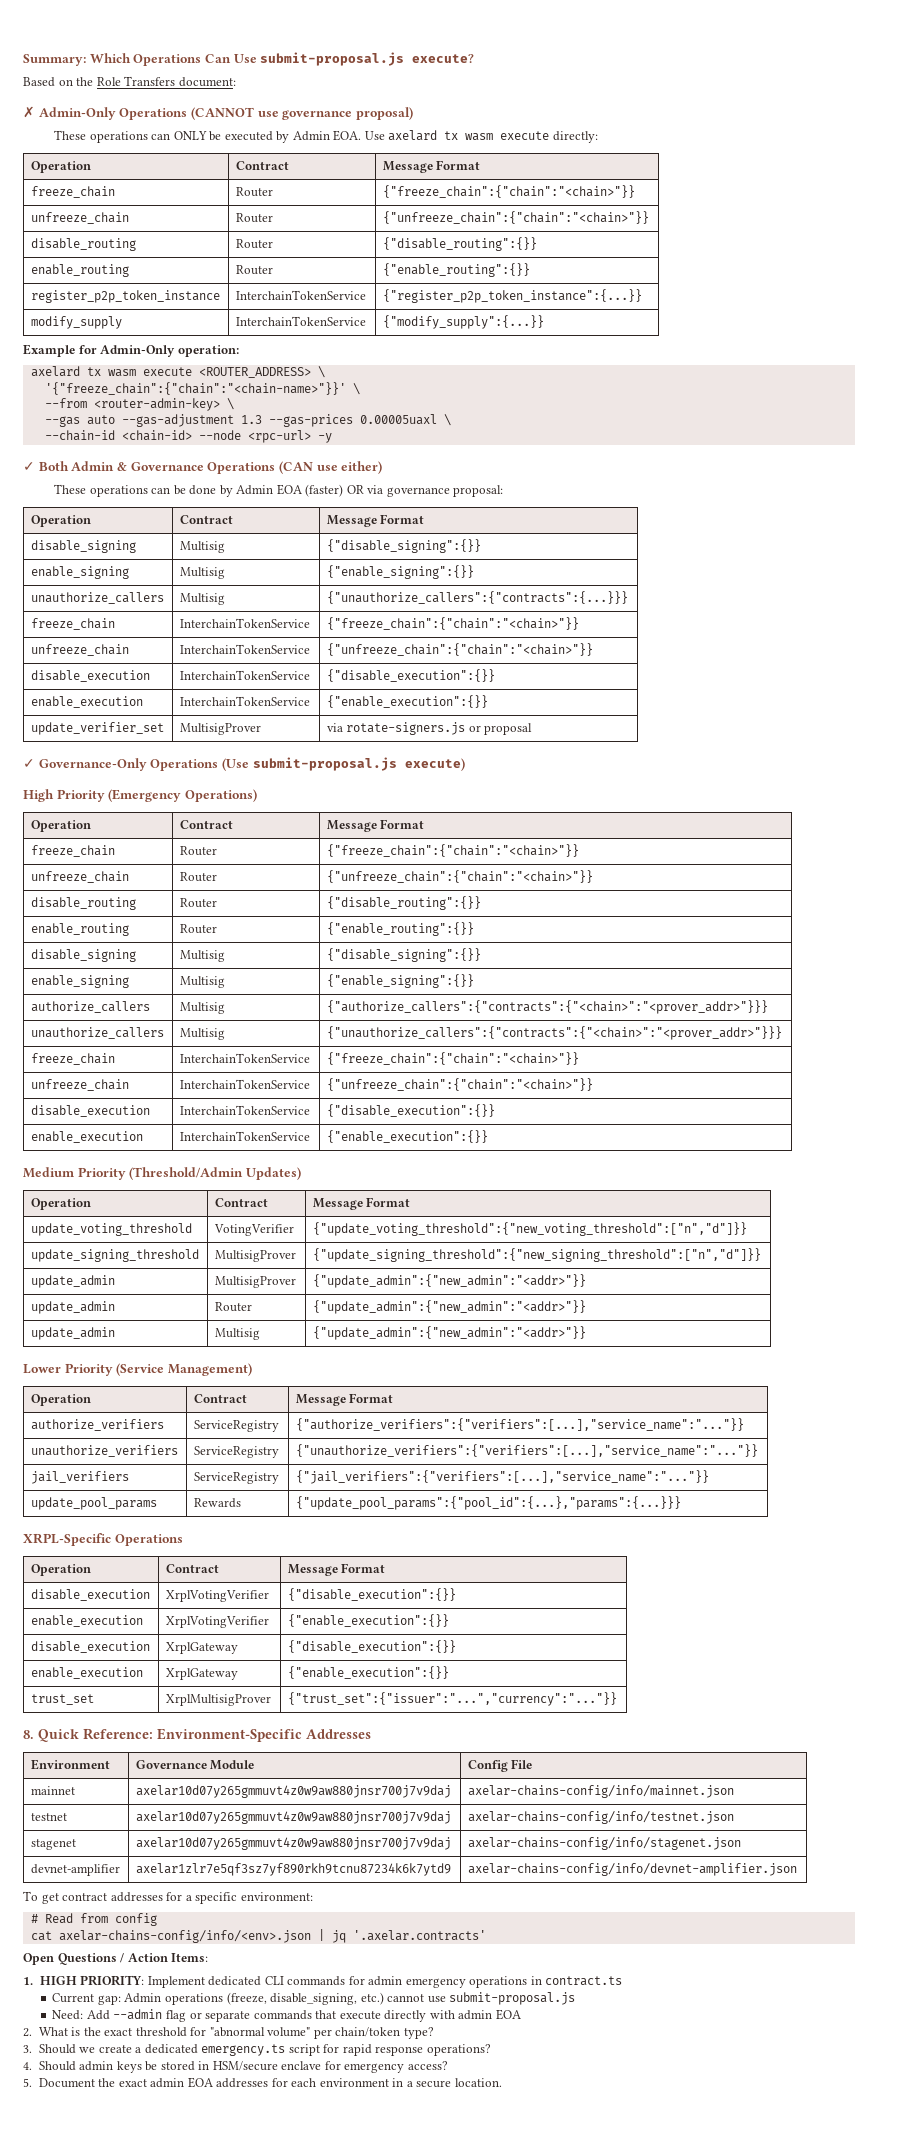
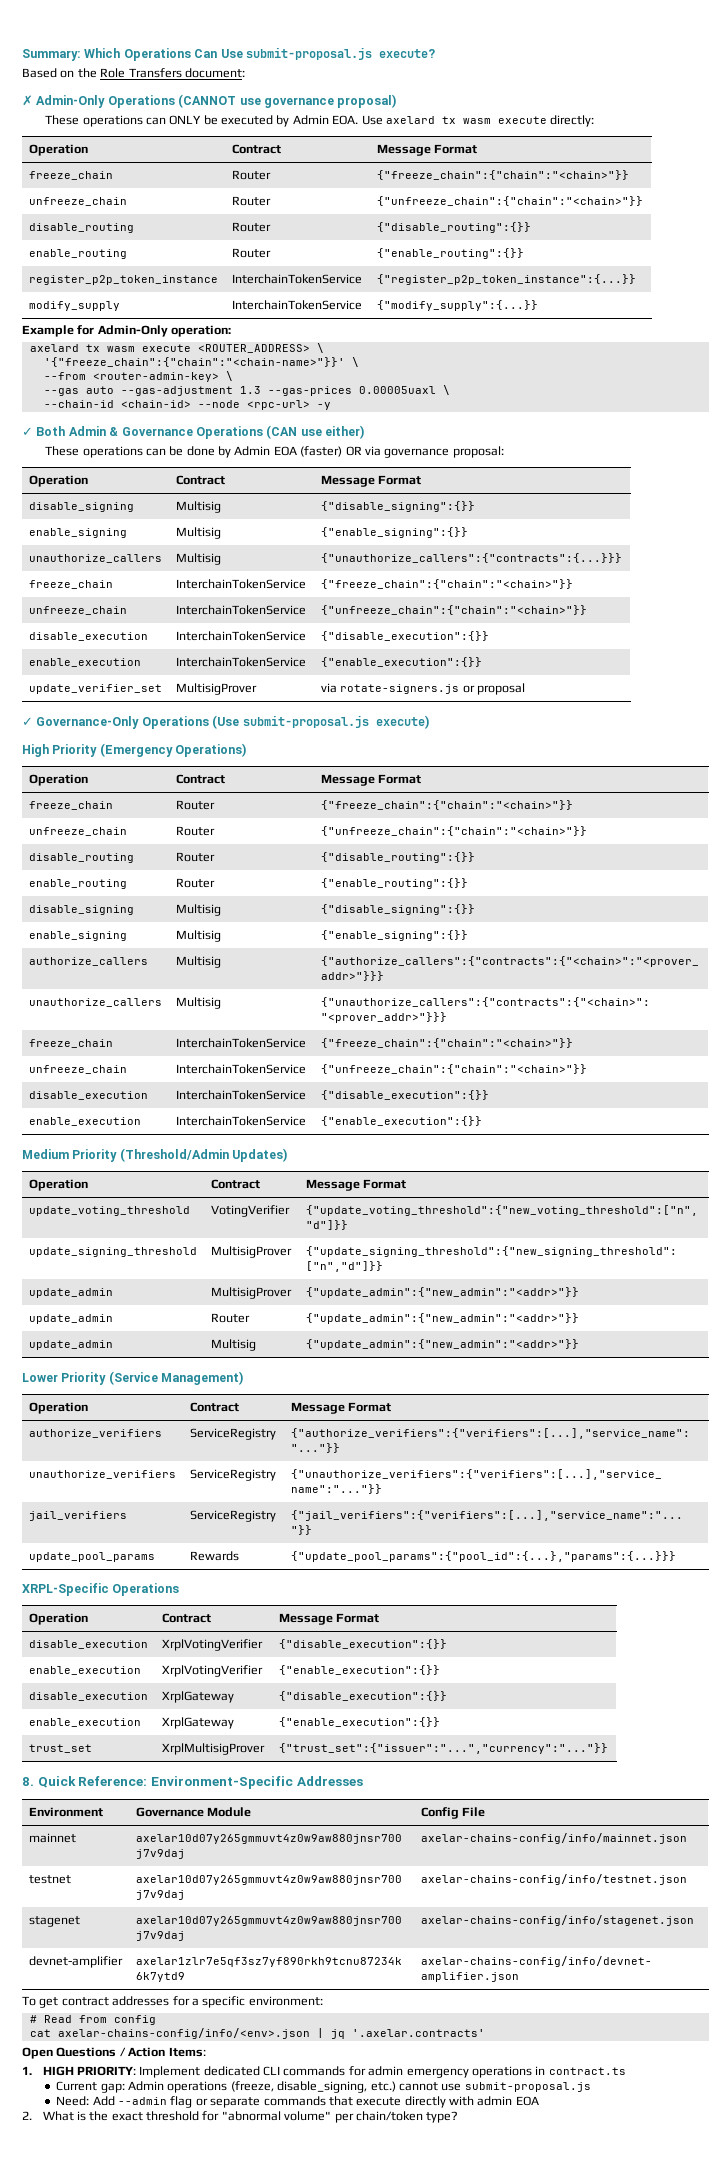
- 3. Should we create a dedicated emergency.ts script for rapid response operations?
- 4. Should admin keys be stored in HSM/secure enclave for emergency access?
- 5. Document the exact admin EOA addresses for each environment in a secure location.

